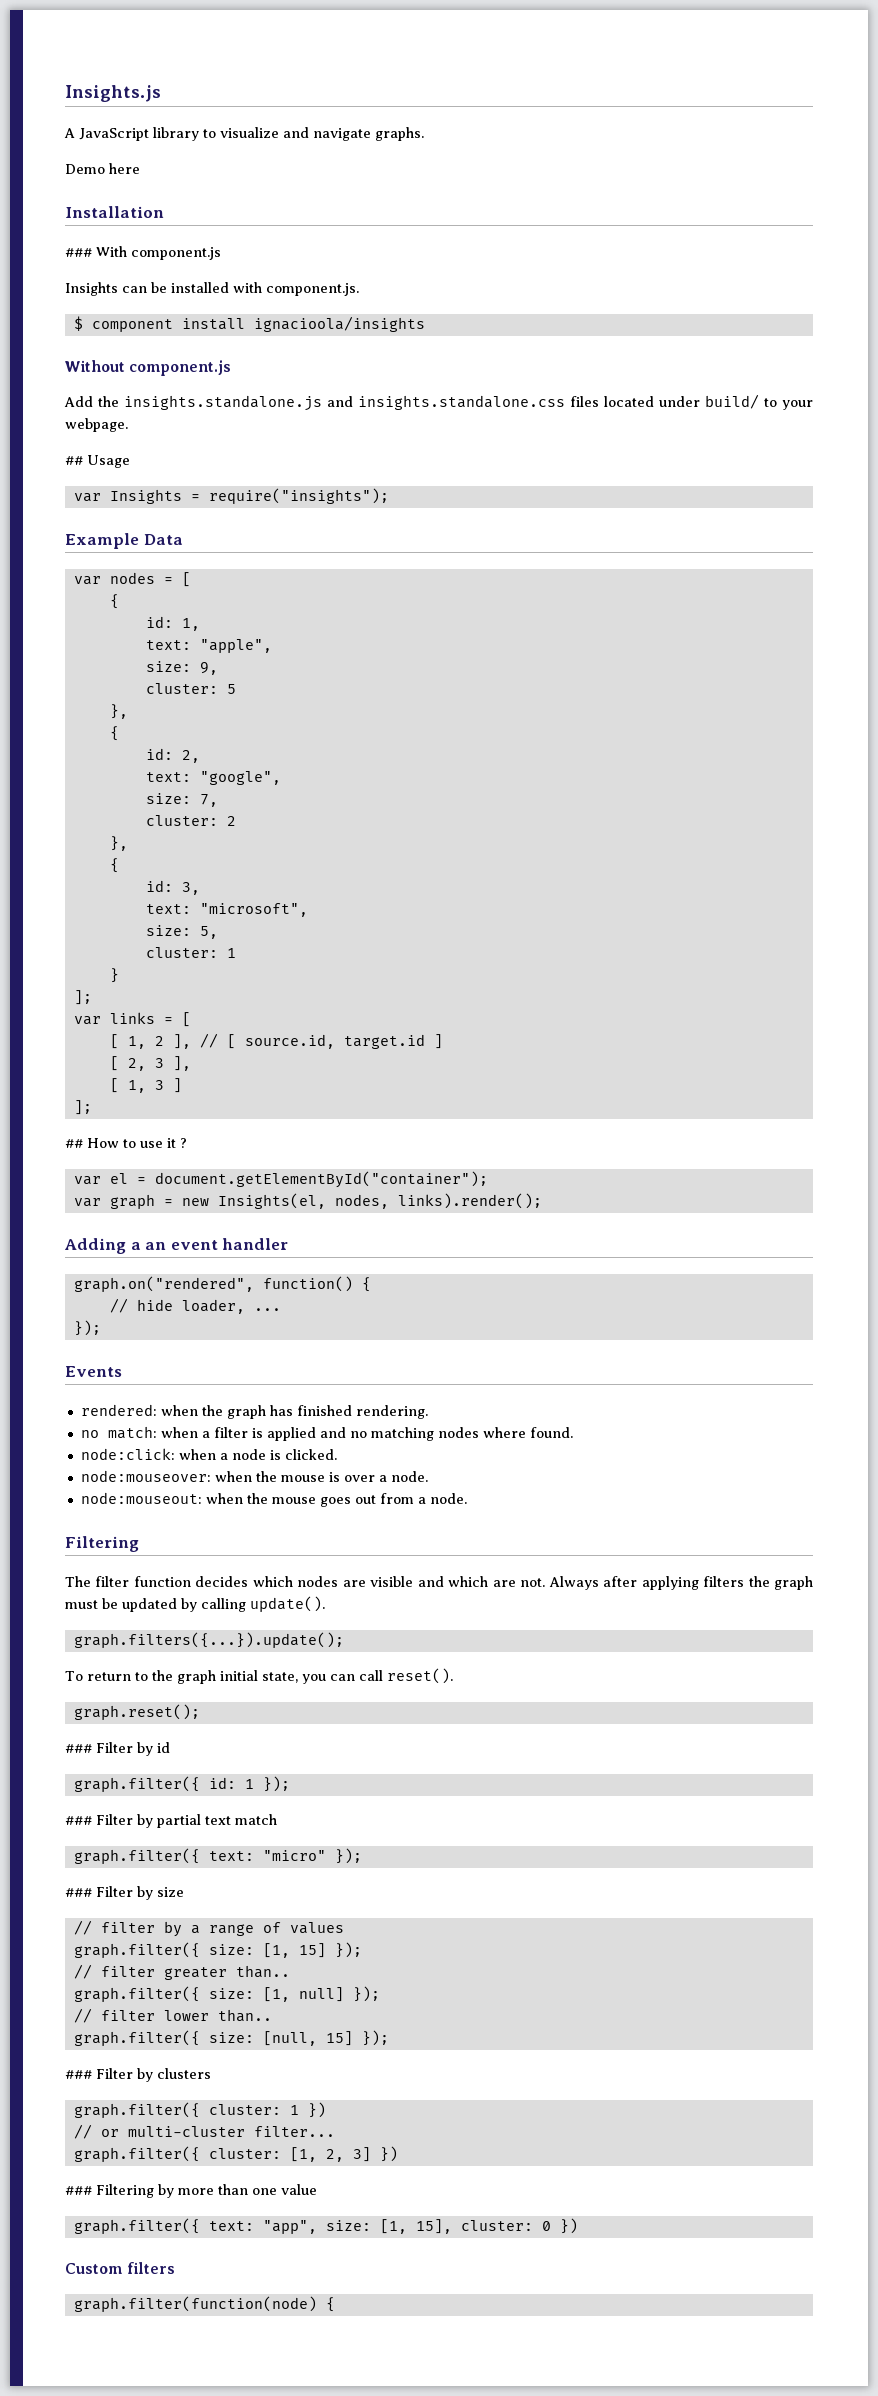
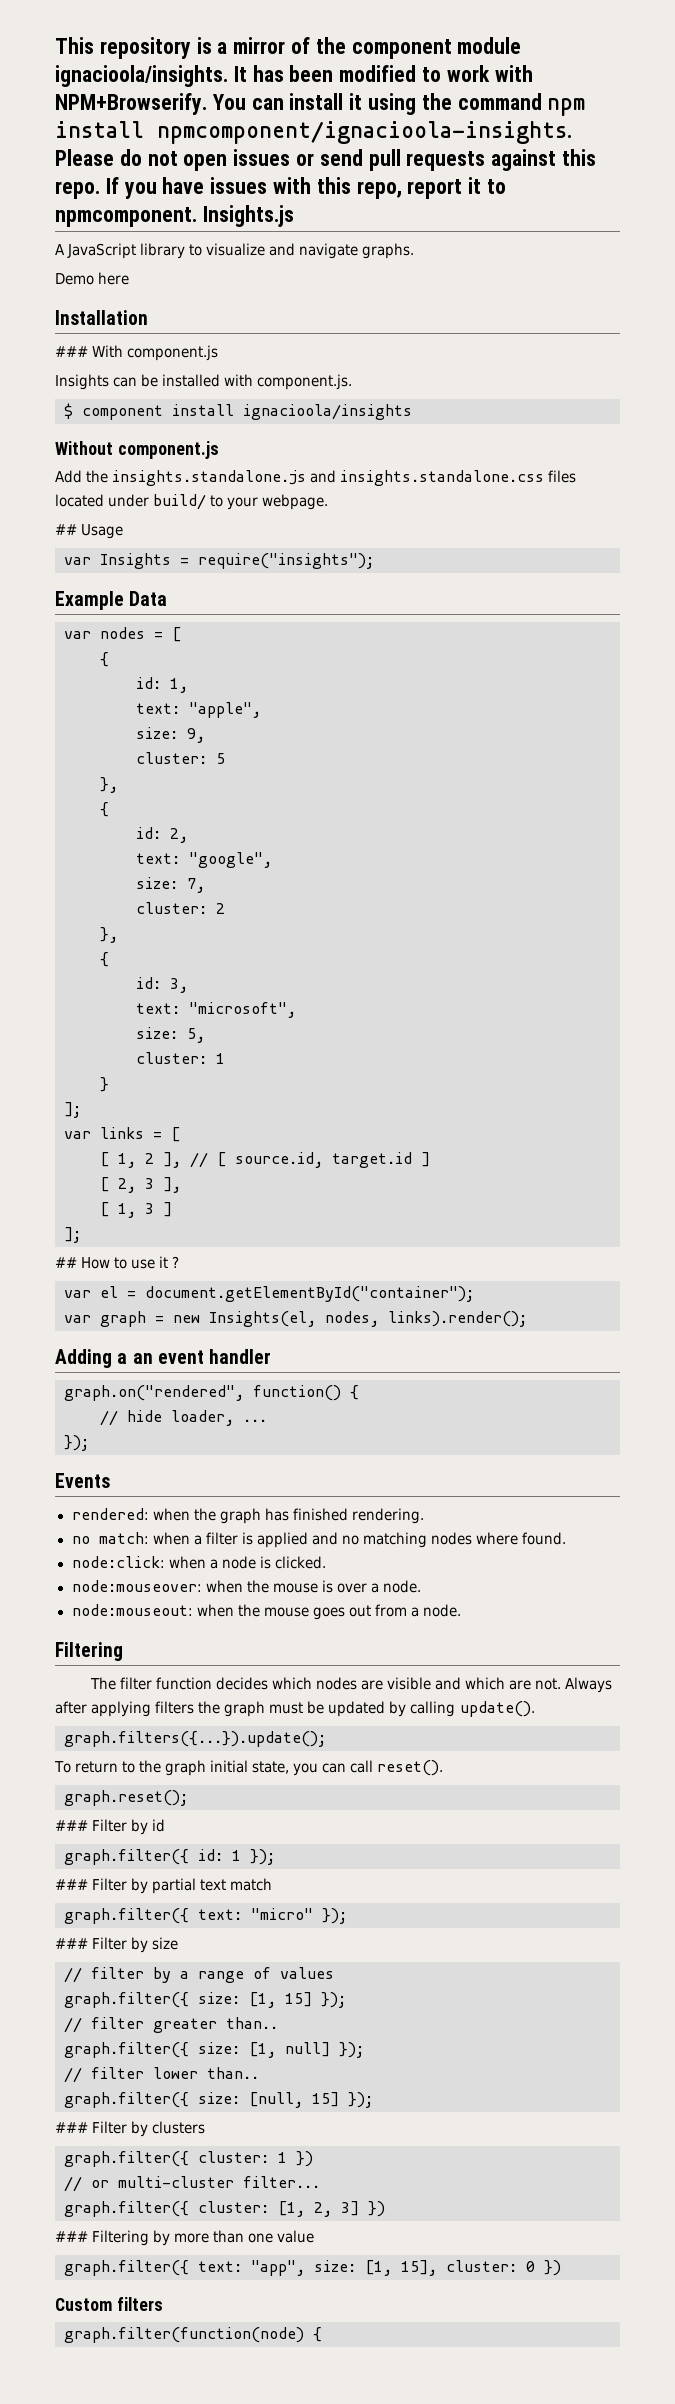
+ This repository is a mirror of the component module ignacioola/insights. It has been modified to work with NPM+Browserify. You can install it using the command npm install npmcomponent/ignacioola-insights. Please do not open issues or send pull requests against this repo. If you have issues with this repo, report it to npmcomponent.

